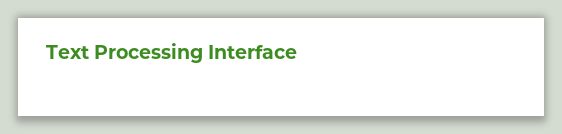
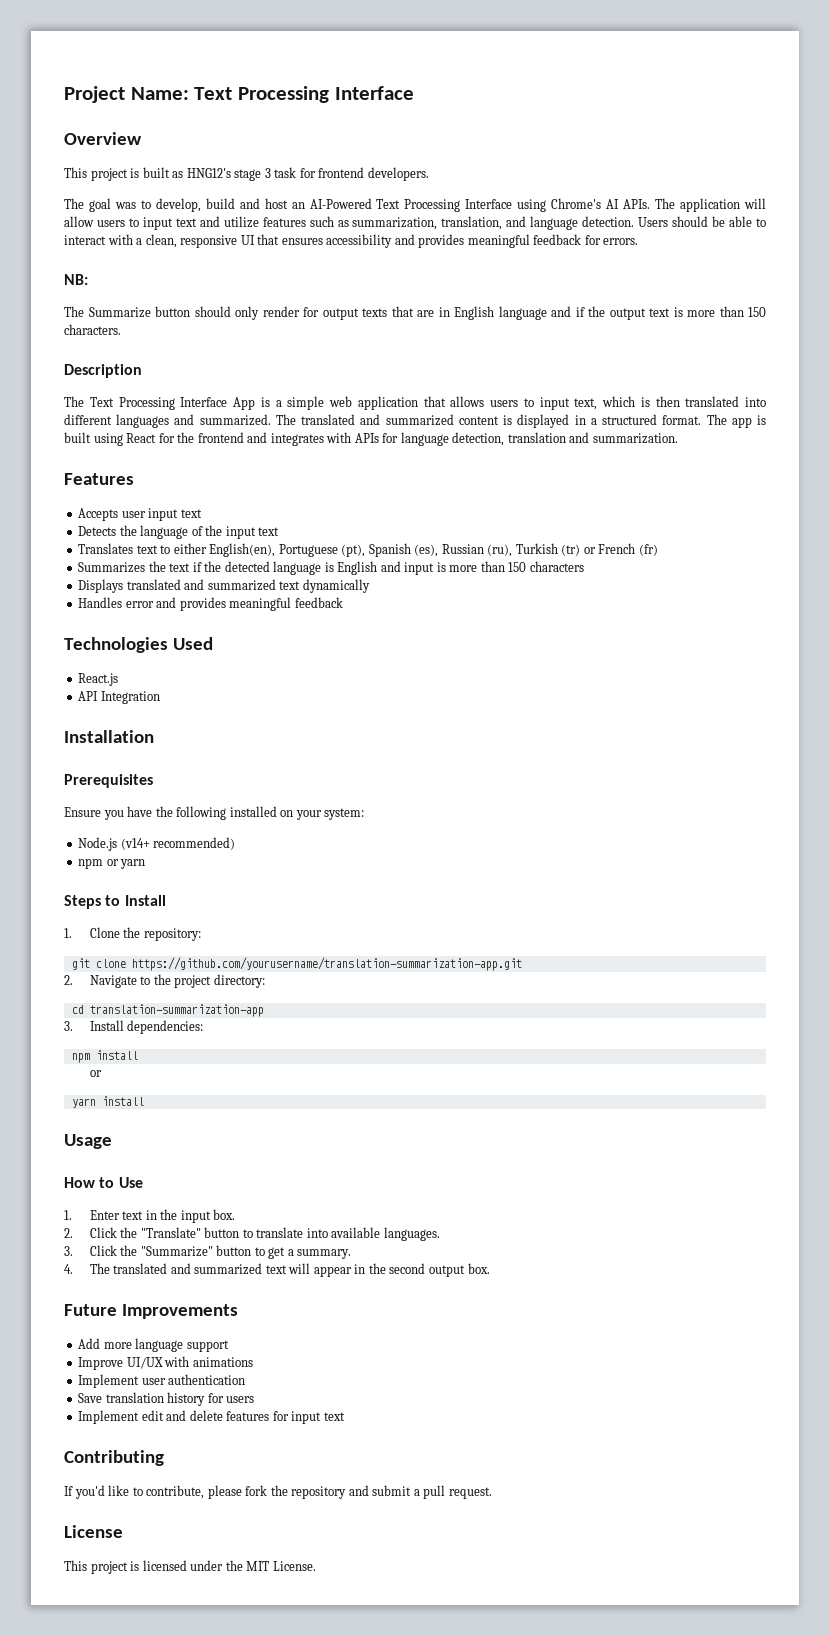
- Text Processing Interface
+ Project Name: Text Processing Interface
+ Overview
+ This project is built as HNG12's stage 3 task for frontend developers.
+ The goal was to develop, build and host an AI-Powered Text Processing Interface using Chrome's AI APIs. The application will allow users to input text and utilize features such as summarization, translation, and language detection. Users should be able to interact with a clean, responsive UI that ensures accessibility and provides meaningful feedback for errors.
+ NB:
+ The Summarize button should only render for output texts that are in English language and if the output text is more than 150 characters.
+ Description
+ The Text Processing Interface App is a simple web application that allows users to input text, which is then translated into different languages and summarized. The translated and summarized content is displayed in a structured format. The app is built using React for the frontend and integrates with APIs for language detection, translation and summarization.
+ Features
+ Accepts user input text
+ Detects the language of the input text
+ Translates text to either English(en), Portuguese (pt), Spanish (es), Russian (ru), Turkish (tr) or French (fr)
+ Summarizes the text if the detected language is English and input is more than 150 characters
+ Displays translated and summarized text dynamically
+ Handles error and provides meaningful feedback
+ Technologies Used
+ React.js
+ API Integration
+ Installation
+ Prerequisites
+ Ensure you have the following installed on your system:
+ Node.js (v14+ recommended)
+ npm or yarn
+ Steps to Install
+ 1. Clone the repository:
+ git clone https://github.com/yourusername/translation-summarization-app.git
+ 2. Navigate to the project directory:
+ cd translation-summarization-app
+ 3. Install dependencies:
+ npm install
+ or
+ yarn install
+ Usage
+ How to Use
+ 1. Enter text in the input box.
+ 2. Click the "Translate" button to translate into available languages.
+ 3. Click the "Summarize" button to get a summary.
+ 4. The translated and summarized text will appear in the second output box.
+ Future Improvements
+ Add more language support
+ Improve UI/UX with animations
+ Implement user authentication
+ Save translation history for users
+ Implement edit and delete features for input text
+ Contributing
+ If you'd like to contribute, please fork the repository and submit a pull request.
+ License
+ This project is licensed under the MIT License.

